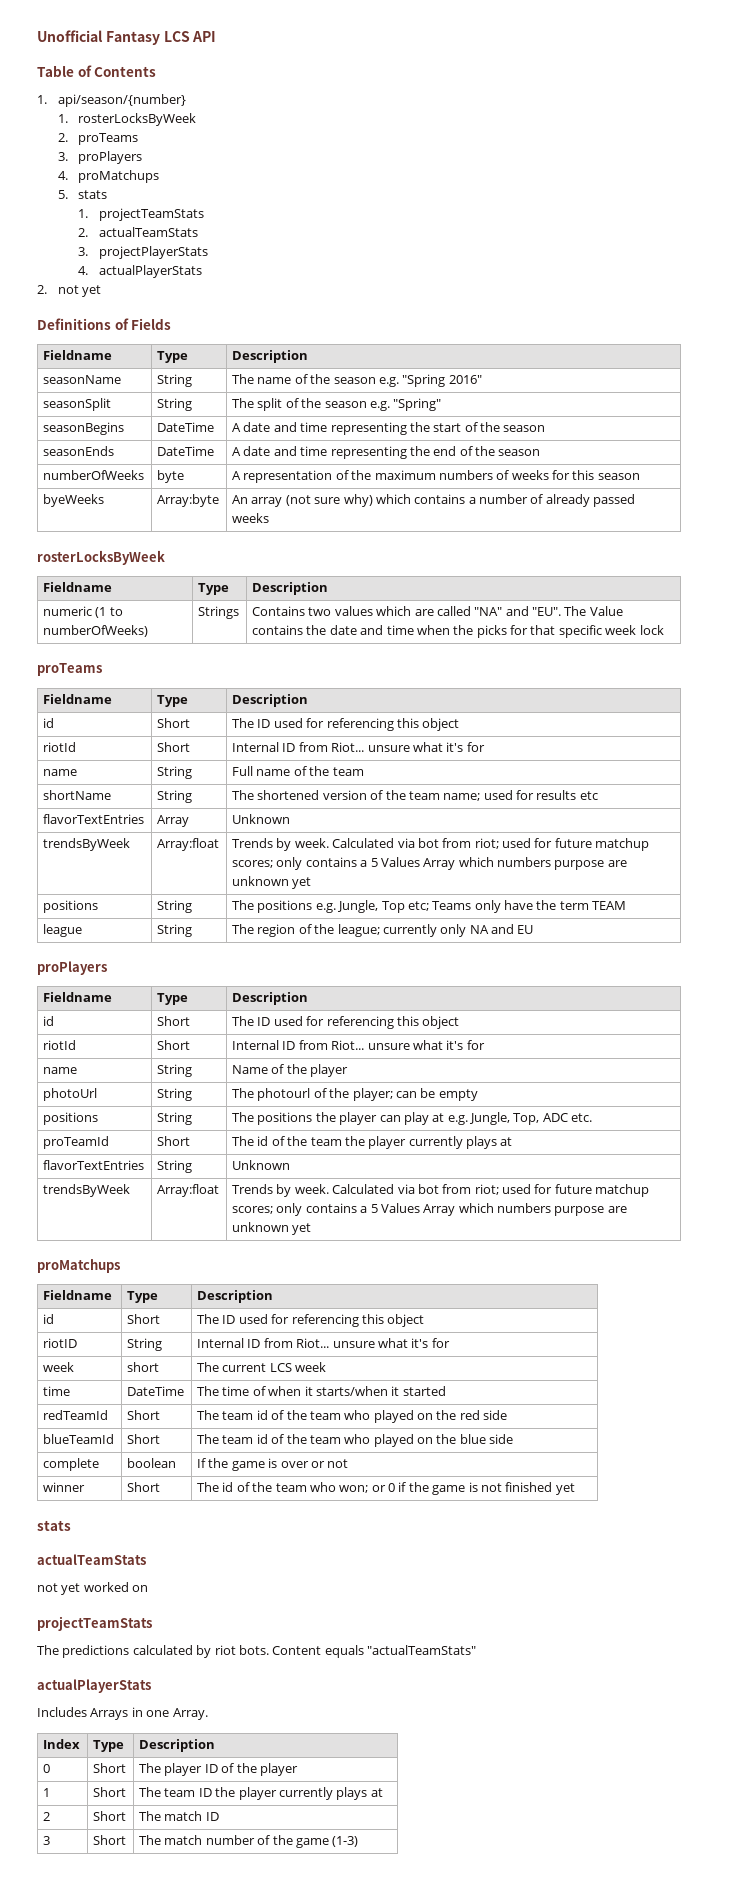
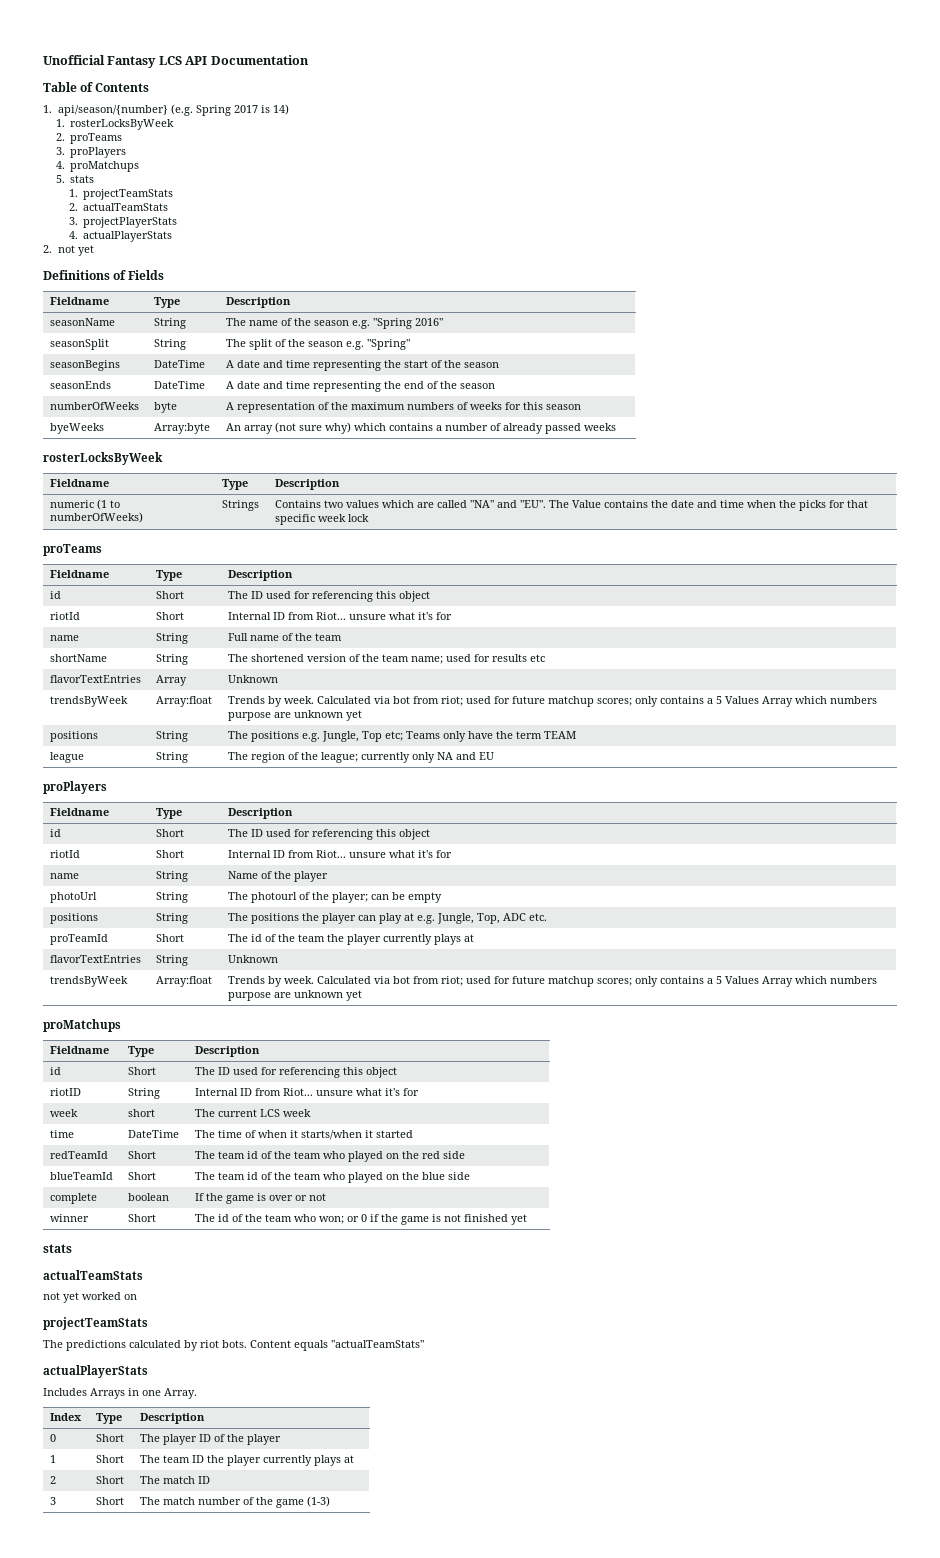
- Unofficial Fantasy LCS API
+ Unofficial Fantasy LCS API Documentation
- 1. api/season/{number}
+ 1. api/season/{number} (e.g. Spring 2017 is 14)

